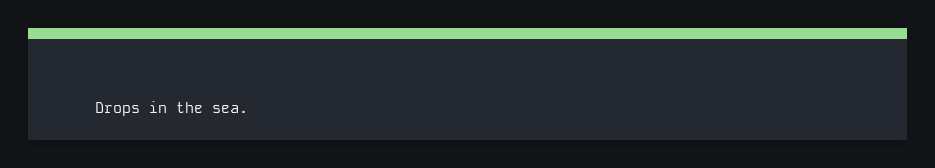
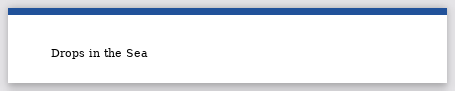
- Drops in the sea.
+ Drops in the Sea

